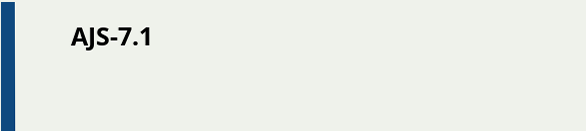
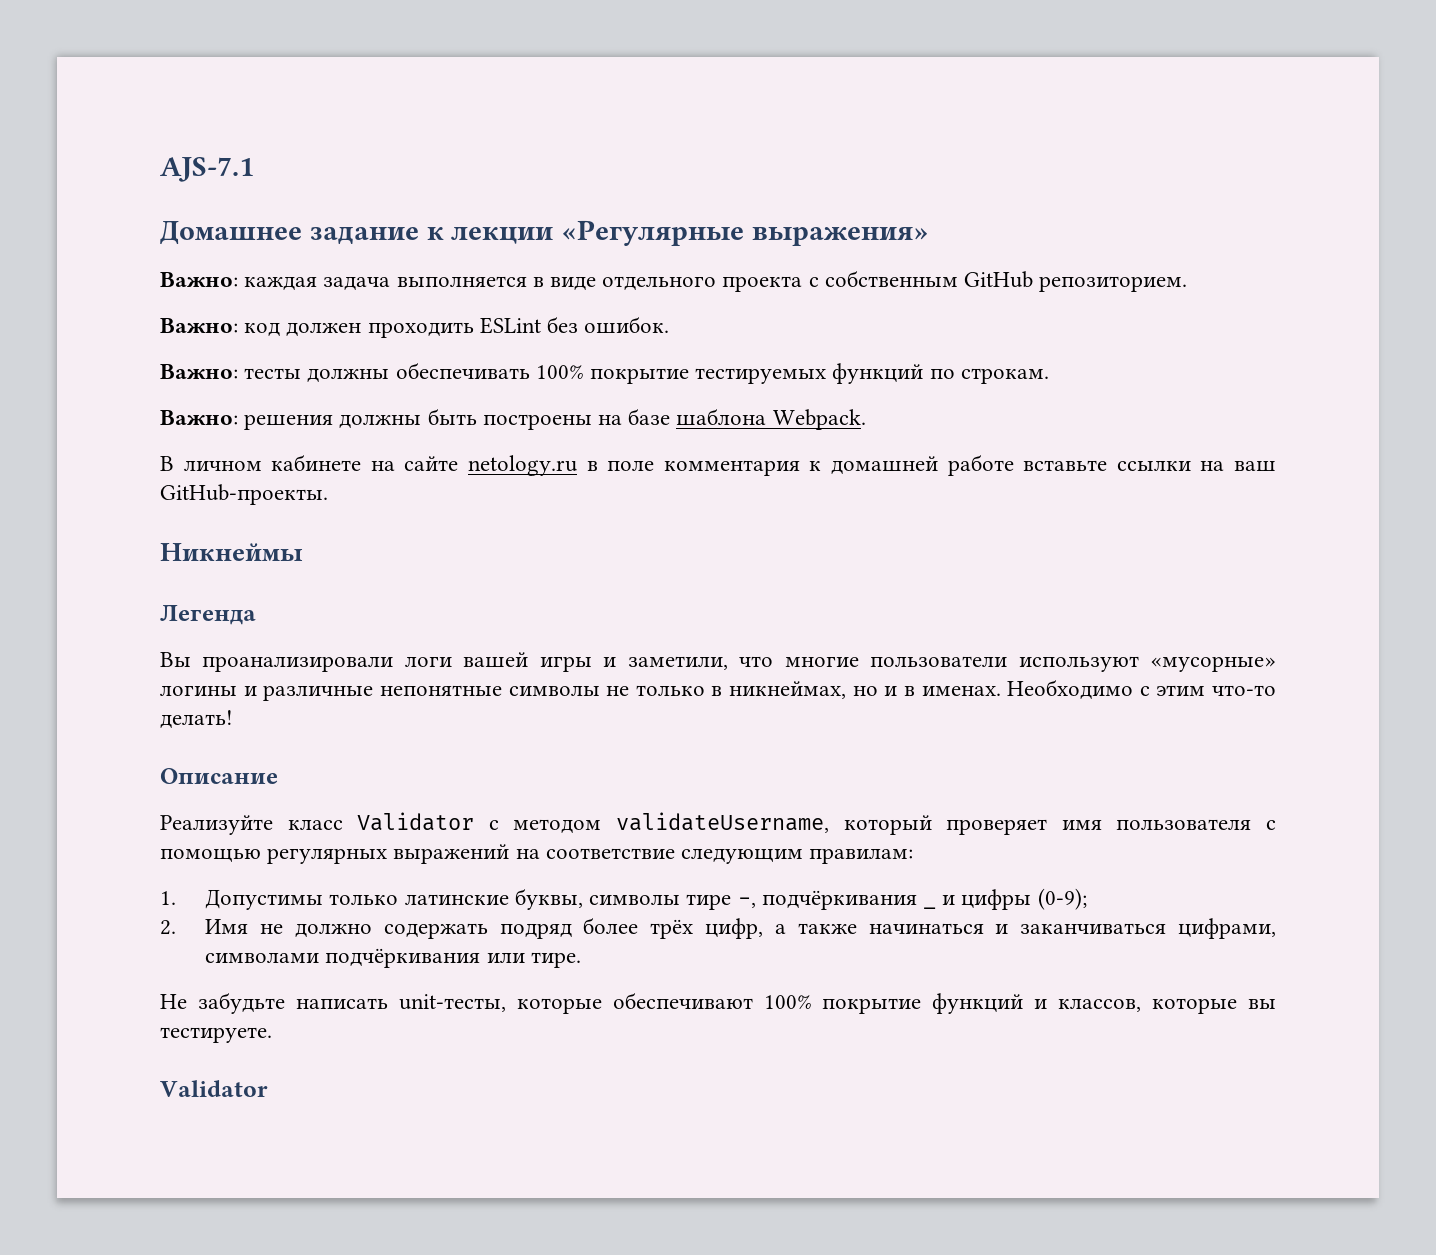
+ Домашнее задание к лекции «Регулярные выражения»
+ Важно: каждая задача выполняется в виде отдельного проекта с собственным GitHub репозиторием.
+ Важно: код должен проходить ESLint без ошибок.
+ Важно: тесты должны обеспечивать 100% покрытие тестируемых функций по строкам.
+ Важно: решения должны быть построены на базе шаблона Webpack.
+ В личном кабинете на сайте netology.ru в поле комментария к домашней работе вставьте ссылки на ваш GitHub-проекты.
+ Никнеймы
+ Легенда
+ Вы проанализировали логи вашей игры и заметили, что многие пользователи используют «мусорные» логины и различные непонятные символы не только в никнеймах, но и в именах. Необходимо с этим что-то делать!
+ Описание
+ Реализуйте класс Validator с методом validateUsername, который проверяет имя пользователя с помощью регулярных выражений на соответствие следующим правилам:
+ 1. Допустимы только латинские буквы, символы тире -, подчёркивания _ и цифры (0-9);
+ 2. Имя не должно содержать подряд более трёх цифр, а также начинаться и заканчиваться цифрами, символами подчёркивания или тире.
+ Не забудьте написать unit-тесты, которые обеспечивают 100% покрытие функций и классов, которые вы тестируете.
+ Validator

